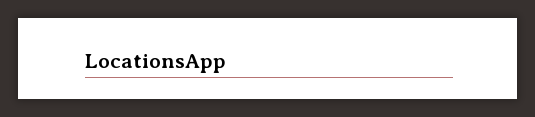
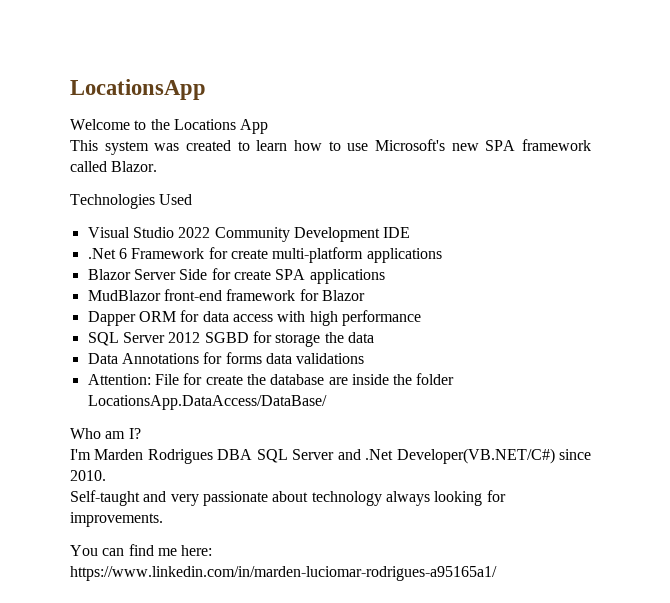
+ Welcome to the Locations App
+ This system was created to learn how to use Microsoft's new SPA framework called Blazor.
+ Technologies Used
+ Visual Studio 2022 Community Development IDE
+ .Net 6 Framework for create multi-platform applications
+ Blazor Server Side for create SPA applications
+ MudBlazor front-end framework for Blazor
+ Dapper ORM for data access with high performance
+ SQL Server 2012 SGBD for storage the data
+ Data Annotations for forms data validations
+ Attention: File for create the database are inside the folder LocationsApp.DataAccess/DataBase/
+ Who am I?
+ I'm Marden Rodrigues DBA SQL Server and .Net Developer(VB.NET/C#) since 2010.
+ Self-taught and very passionate about technology always looking for improvements.
+ You can find me here: https://www.linkedin.com/in/marden-luciomar-rodrigues-a95165a1/

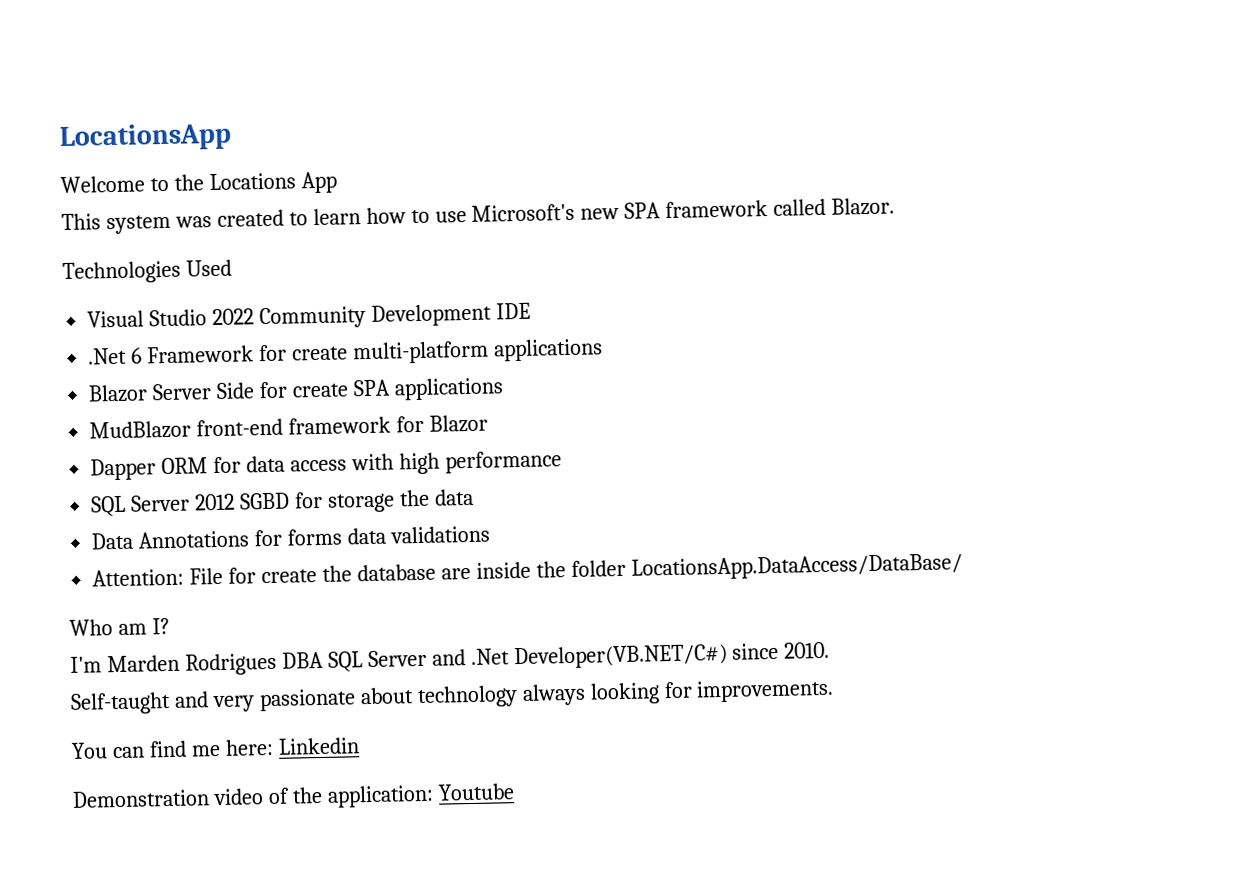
- You can find me here: https://www.linkedin.com/in/marden-luciomar-rodrigues-a95165a1/
+ You can find me here: Linkedin
+ Demonstration video of the application: Youtube

